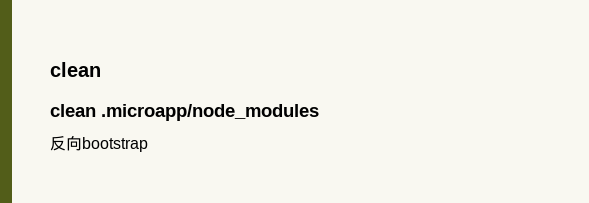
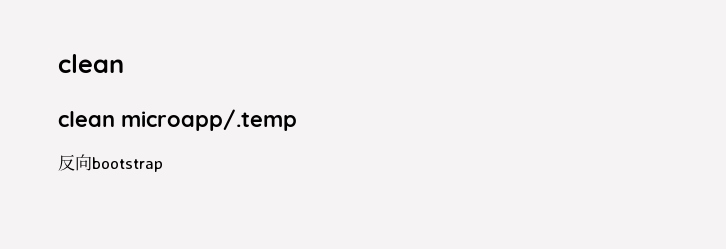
- clean .microapp/node_modules
+ clean microapp/.temp

